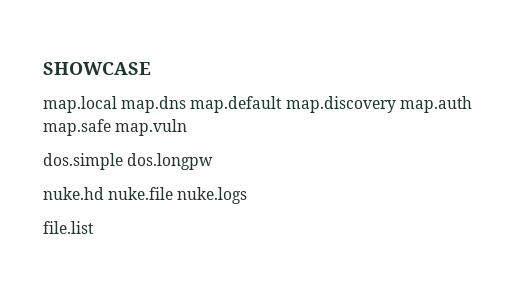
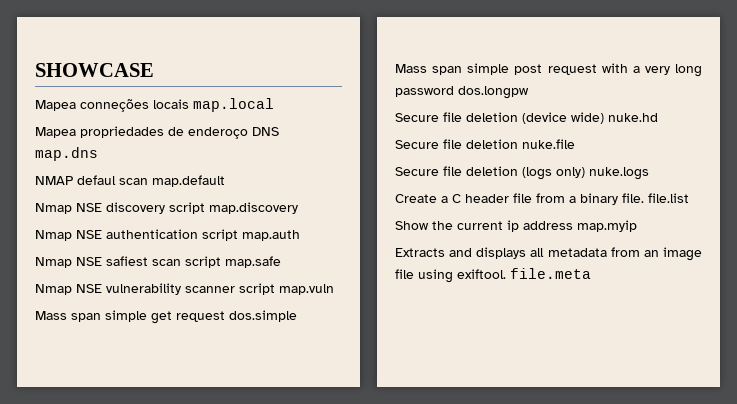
- map.local map.dns map.default map.discovery map.auth map.safe map.vuln
- dos.simple dos.longpw
- nuke.hd nuke.file nuke.logs
- file.list
+ Mapea conneções locais map.local
+ Mapea propriedades de enderoço DNS map.dns
+ NMAP defaul scan map.default
+ Nmap NSE discovery script map.discovery
+ Nmap NSE authentication script map.auth
+ Nmap NSE safiest scan script map.safe
+ Nmap NSE vulnerability scanner script map.vuln
+ Mass span simple get request dos.simple
+ Mass span simple post request with a very long password dos.longpw
+ Secure file deletion (device wide) nuke.hd
+ Secure file deletion nuke.file
+ Secure file deletion (logs only) nuke.logs
+ Create a C header file from a binary file. file.list
+ Show the current ip address map.myip
+ Extracts and displays all metadata from an image file using exiftool. file.meta

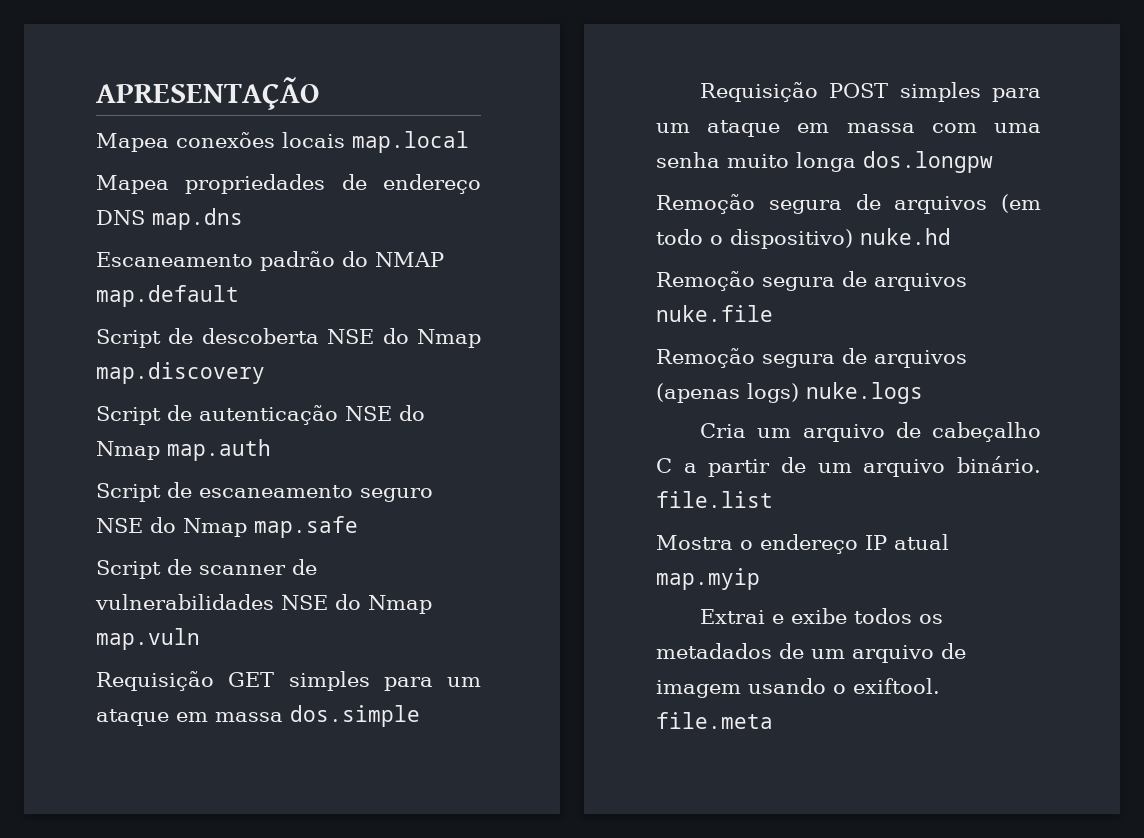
- SHOWCASE
- Mapea conneções locais map.local
+ APRESENTAÇÃO
+ Mapea conexões locais map.local
- Mapea propriedades de enderoço DNS map.dns
+ Mapea propriedades de endereço DNS map.dns
- NMAP defaul scan map.default
- Nmap NSE discovery script map.discovery
- Nmap NSE authentication script map.auth
- Nmap NSE safiest scan script map.safe
- Nmap NSE vulnerability scanner script map.vuln
- Mass span simple get request dos.simple
- Mass span simple post request with a very long password dos.longpw
- Secure file deletion (device wide) nuke.hd
- Secure file deletion nuke.file
- Secure file deletion (logs only) nuke.logs
- Create a C header file from a binary file. file.list
- Show the current ip address map.myip
- Extracts and displays all metadata from an image file using exiftool. file.meta
+ Escaneamento padrão do NMAP map.default
+ Script de descoberta NSE do Nmap map.discovery
+ Script de autenticação NSE do Nmap map.auth
+ Script de escaneamento seguro NSE do Nmap map.safe
+ Script de scanner de vulnerabilidades NSE do Nmap map.vuln
+ Requisição GET simples para um ataque em massa dos.simple
+ Requisição POST simples para um ataque em massa com uma senha muito longa dos.longpw
+ Remoção segura de arquivos (em todo o dispositivo) nuke.hd
+ Remoção segura de arquivos nuke.file
+ Remoção segura de arquivos (apenas logs) nuke.logs
+ Cria um arquivo de cabeçalho C a partir de um arquivo binário. file.list
+ Mostra o endereço IP atual map.myip
+ Extrai e exibe todos os metadados de um arquivo de imagem usando o exiftool. file.meta

